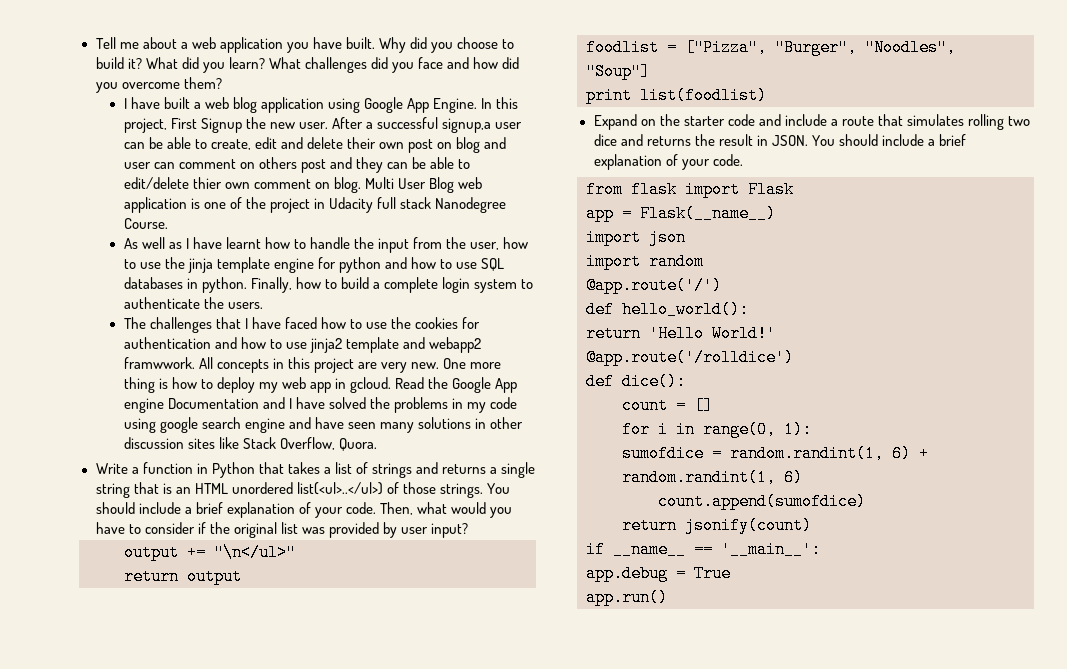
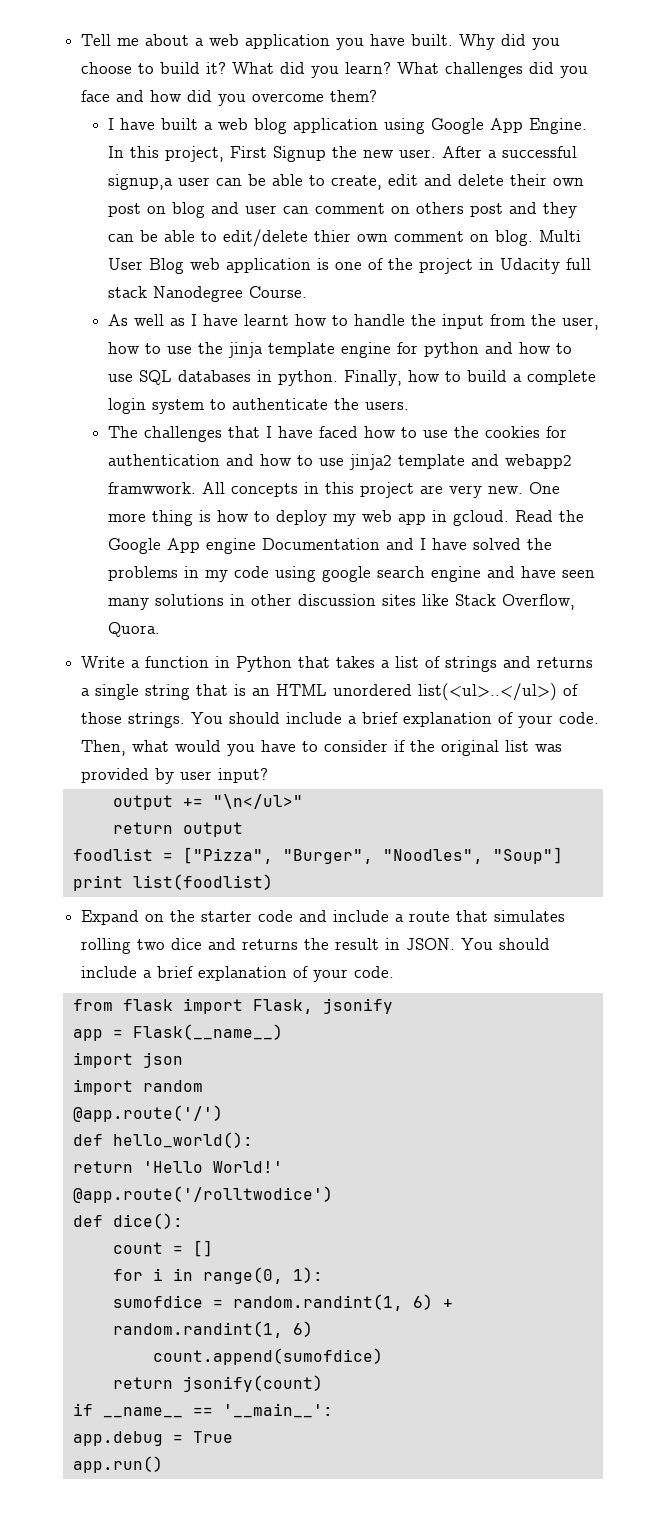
- from flask import Flask
+ from flask import Flask, jsonify
- @app.route('/rolldice')
+ @app.route('/rolltwodice')

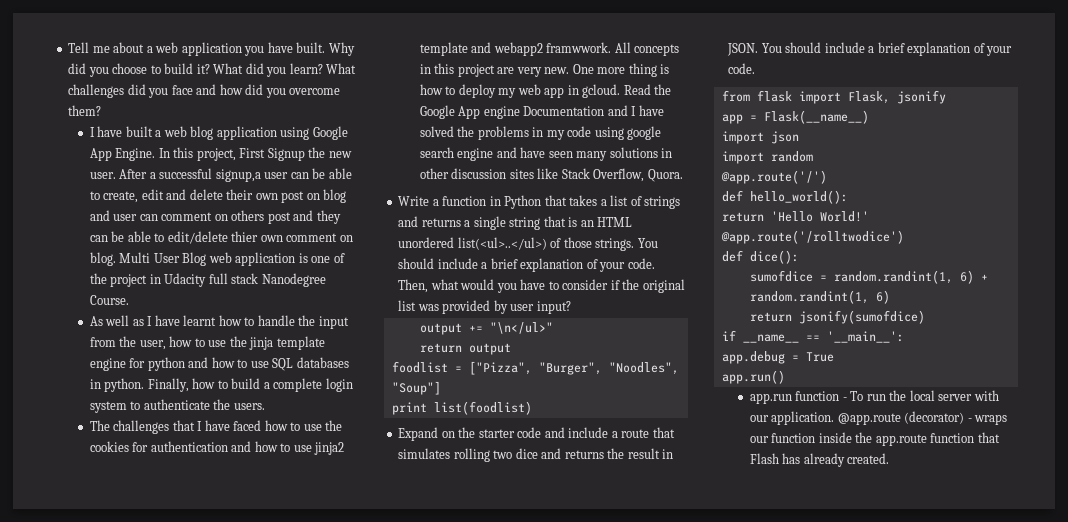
- count = []
- for i in range(0, 1):
- count.append(sumofdice)
- return jsonify(count)
+ return jsonify(sumofdice)
+ app.run function - To run the local server with our application. @app.route (decorator) - wraps our function inside the app.route function that Flash has already created.

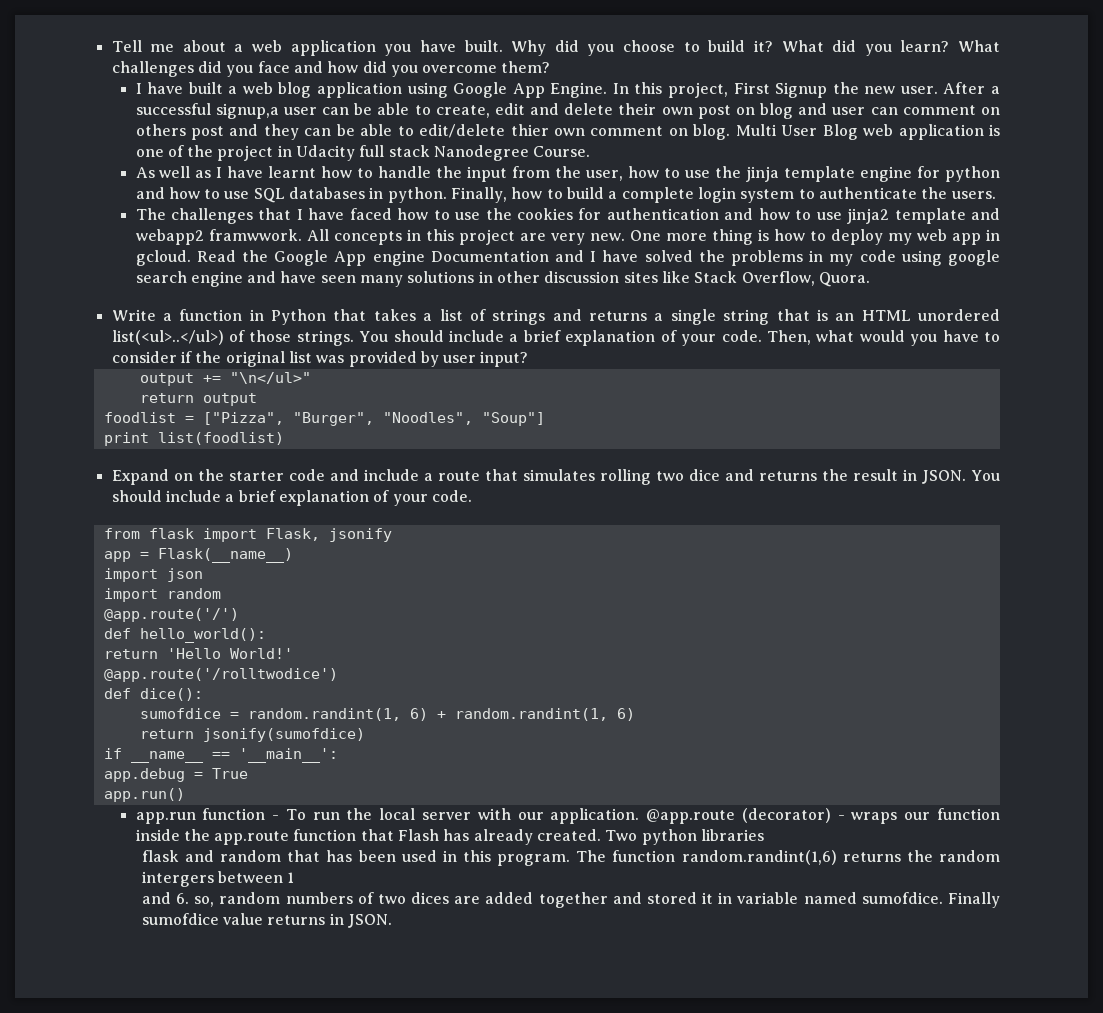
+ Two python libraries
+ flask and random that has been used in this program. The function random.randint(1,6) returns the random intergers between 1
+ and 6. so, random numbers of two dices are added together and stored it in variable named sumofdice. Finally sumofdice value returns in JSON.

